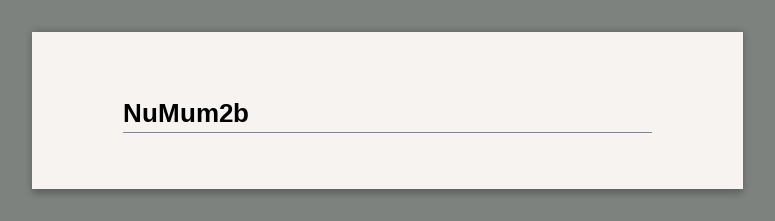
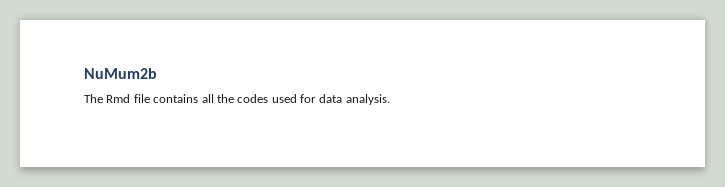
+ The Rmd file contains all the codes used for data analysis.

